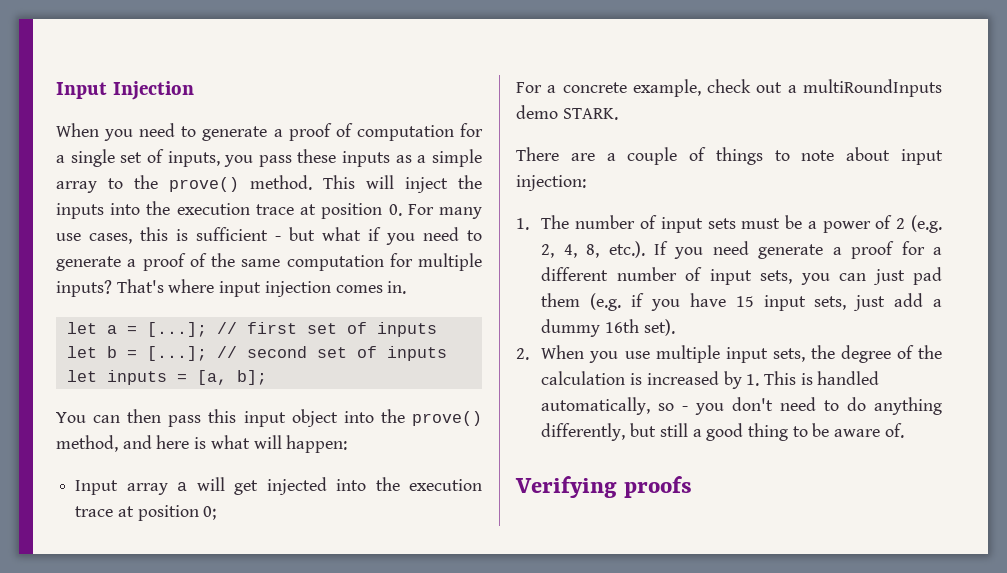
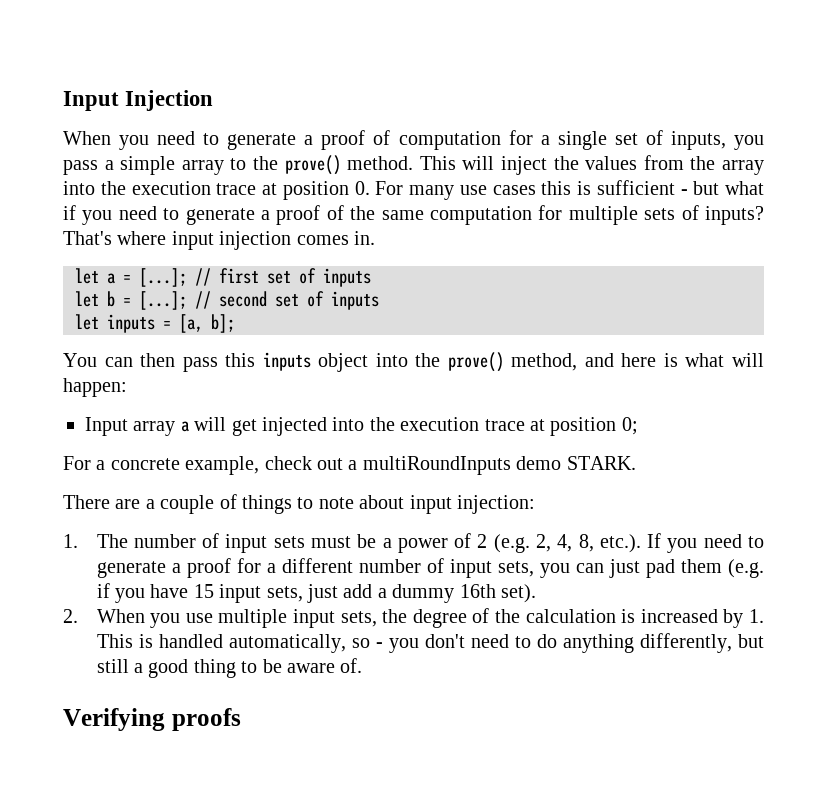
- When you need to generate a proof of computation for a single set of inputs, you pass these inputs as a simple array to the prove() method.
+ When you need to generate a proof of computation for a single set of inputs, you pass a simple array to the prove() method.
- This will inject the inputs into the execution trace at position 0. For many use cases, this is sufficient - but what if you need to generate a proof of the same computation for multiple inputs?
+ This will inject the values from the array into the execution trace at position 0. For many use cases this is sufficient - but what if you need to generate a proof of the same computation for multiple sets of inputs?
- You can then pass this input object into the prove() method, and here is what will happen:
+ You can then pass this inputs object into the prove() method, and here is what will happen:
- 1. The number of input sets must be a power of 2 (e.g. 2, 4, 8, etc.). If you need generate a proof for a different number of input sets, you can just pad them (e.g. if you have 15 input sets, just add a dummy 16th set).
+ 1. The number of input sets must be a power of 2 (e.g. 2, 4, 8, etc.). If you need to generate a proof for a different number of input sets, you can just pad them (e.g. if you have 15 input sets, just add a dummy 16th set).

